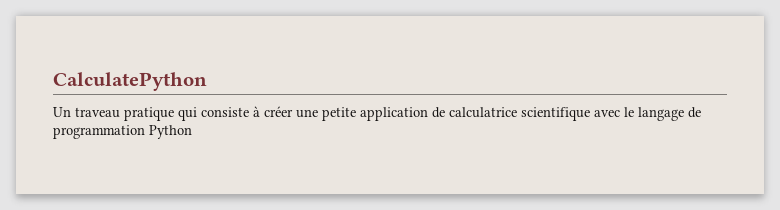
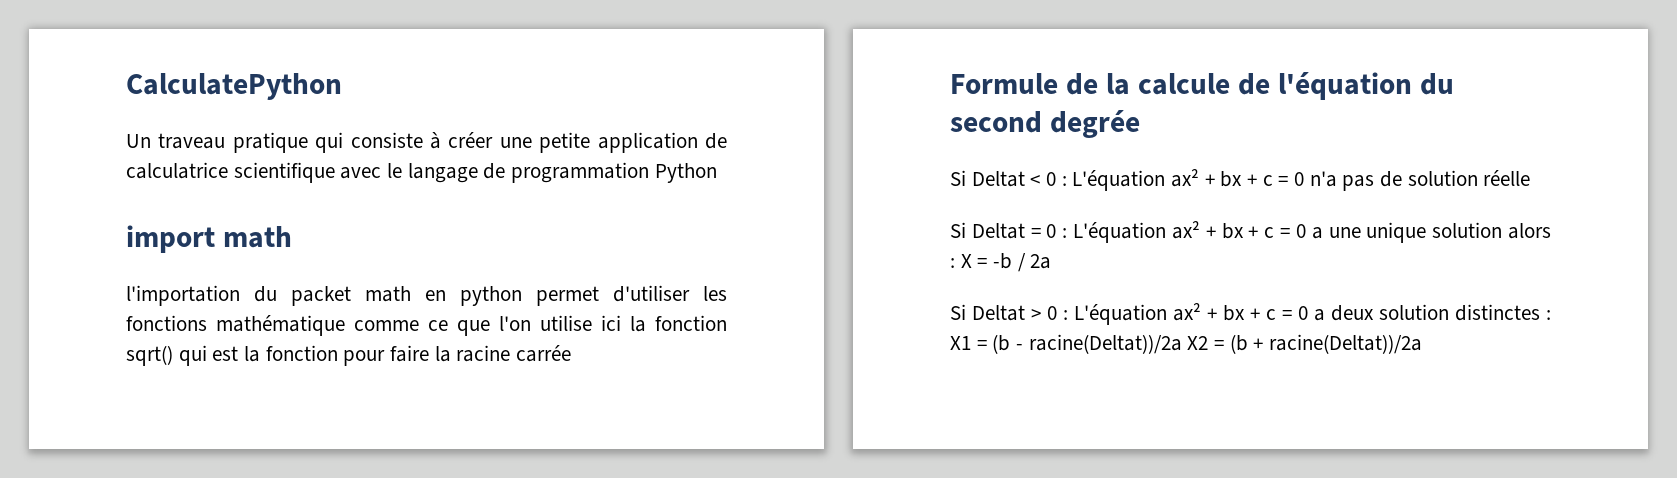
+ import math
+ l'importation du packet math en python permet d'utiliser les fonctions mathématique comme ce que l'on utilise ici la fonction sqrt() qui est la fonction pour faire la racine carrée
+ Formule de la calcule de l'équation du second degrée
+ Si Deltat < 0 : L'équation ax² + bx + c = 0 n'a pas de solution réelle
+ Si Deltat = 0 : L'équation ax² + bx + c = 0 a une unique solution alors : X = -b / 2a
+ Si Deltat > 0 : L'équation ax² + bx + c = 0 a deux solution distinctes : X1 = (b - racine(Deltat))/2a X2 = (b + racine(Deltat))/2a

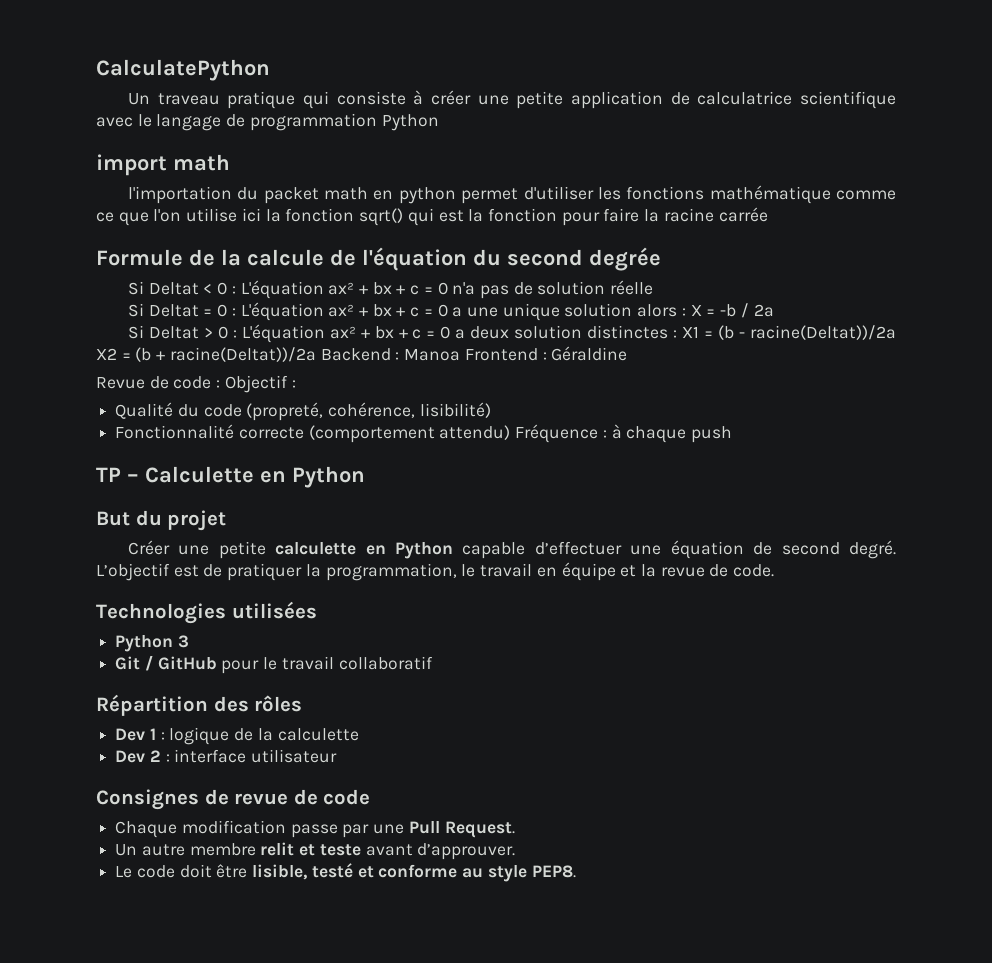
- Si Deltat > 0 : L'équation ax² + bx + c = 0 a deux solution distinctes : X1 = (b - racine(Deltat))/2a X2 = (b + racine(Deltat))/2a
+ Si Deltat > 0 : L'équation ax² + bx + c = 0 a deux solution distinctes : X1 = (b - racine(Deltat))/2a X2 = (b + racine(Deltat))/2a Backend : Manoa Frontend : Géraldine
+ Revue de code : Objectif :
+ Qualité du code (propreté, cohérence, lisibilité)
+ Fonctionnalité correcte (comportement attendu) Fréquence : à chaque push
+ TP – Calculette en Python
+ But du projet
+ Créer une petite calculette en Python capable d’effectuer une équation de second degré. L’objectif est de pratiquer la programmation, le travail en équipe et la revue de code.
+ Technologies utilisées
+ Python 3
+ Git / GitHub pour le travail collaboratif
+ Répartition des rôles
+ Dev 1 : logique de la calculette
+ Dev 2 : interface utilisateur
+ Consignes de revue de code
+ Chaque modification passe par une Pull Request.
+ Un autre membre relit et teste avant d’approuver.
+ Le code doit être lisible, testé et conforme au style PEP8.

